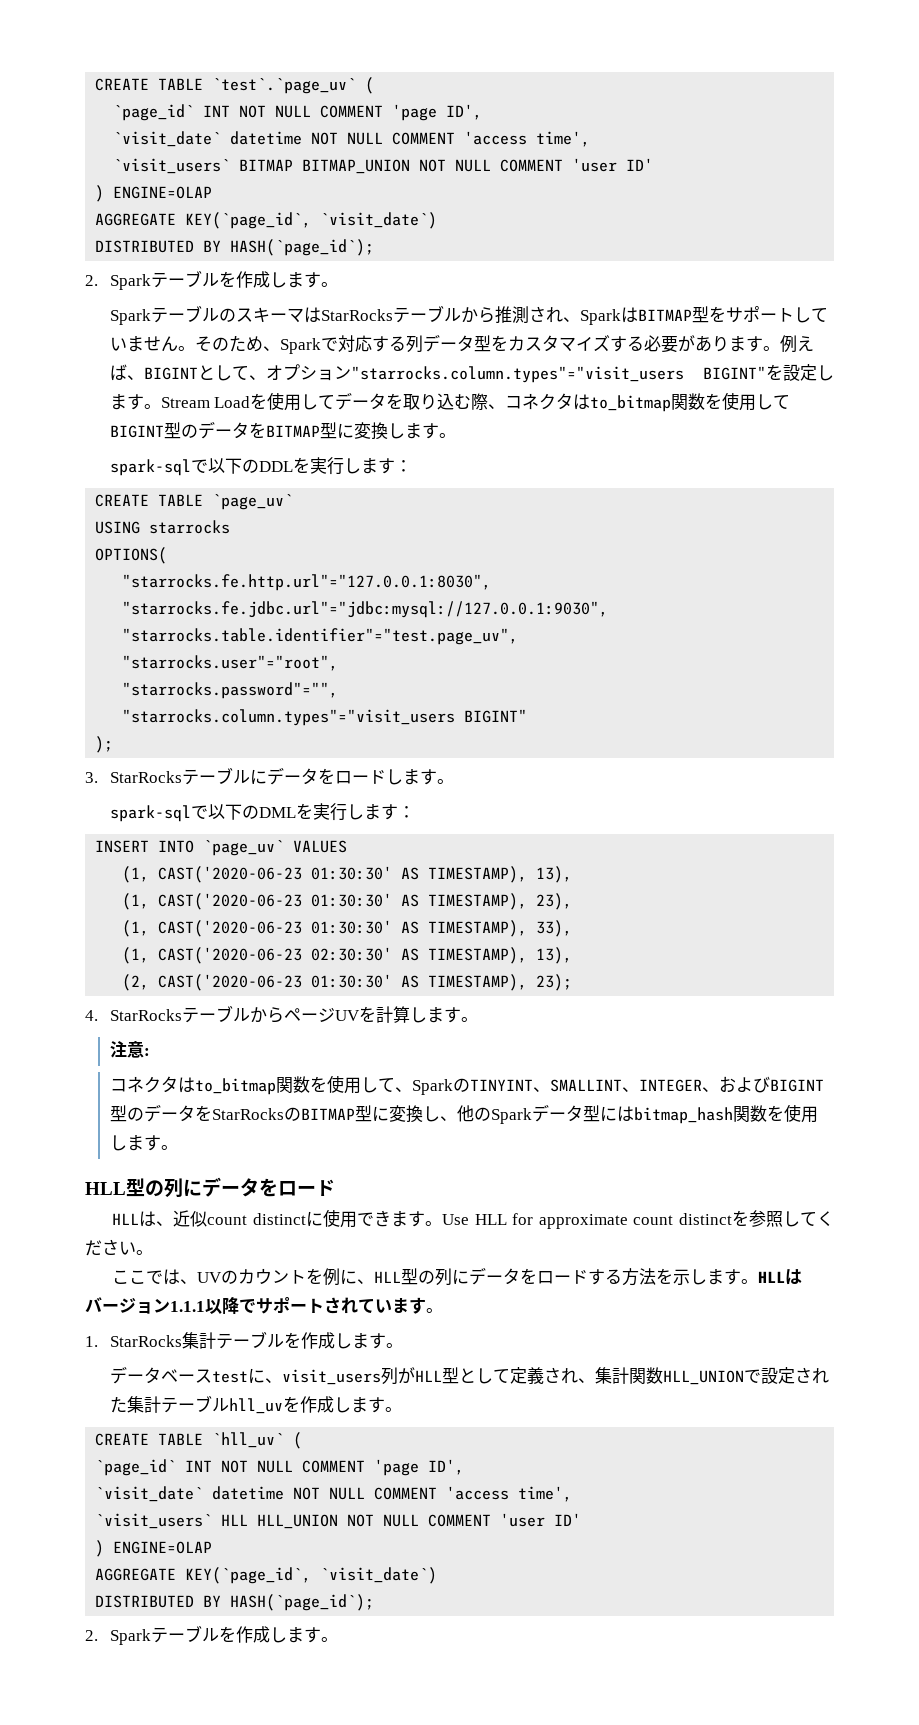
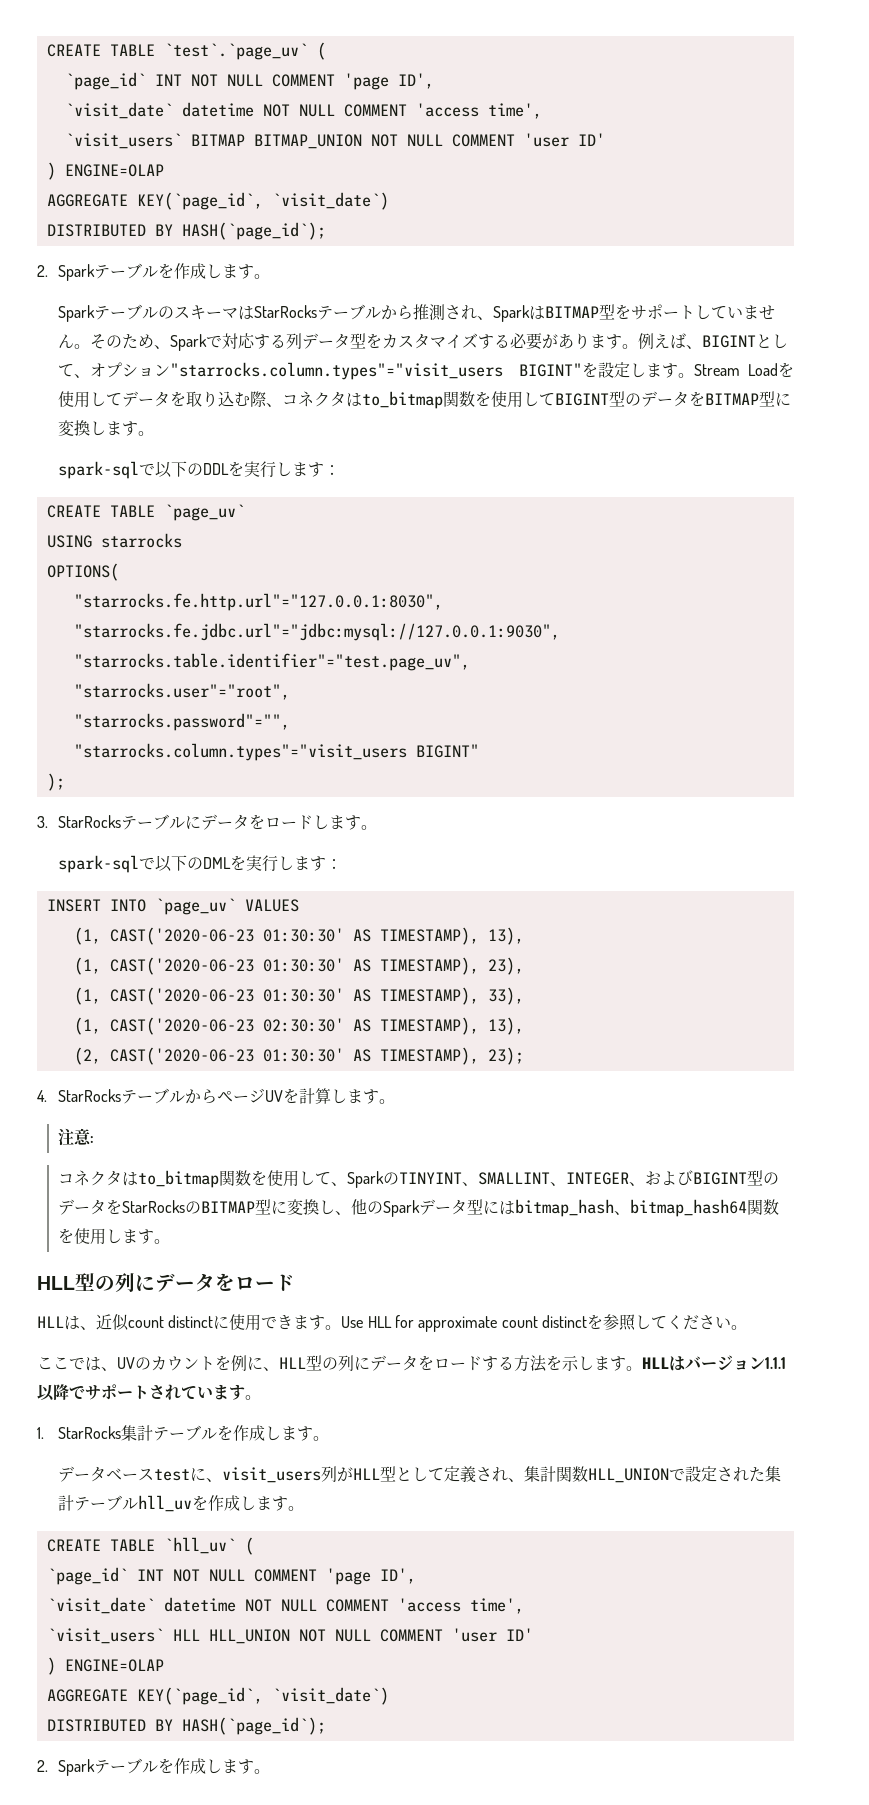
- コネクタはto_bitmap関数を使用して、SparkのTINYINT、SMALLINT、INTEGER、およびBIGINT型のデータをStarRocksのBITMAP型に変換し、他のSparkデータ型にはbitmap_hash関数を使用します。
+ コネクタはto_bitmap関数を使用して、SparkのTINYINT、SMALLINT、INTEGER、およびBIGINT型のデータをStarRocksのBITMAP型に変換し、他のSparkデータ型にはbitmap_hash、bitmap_hash64関数を使用します。

